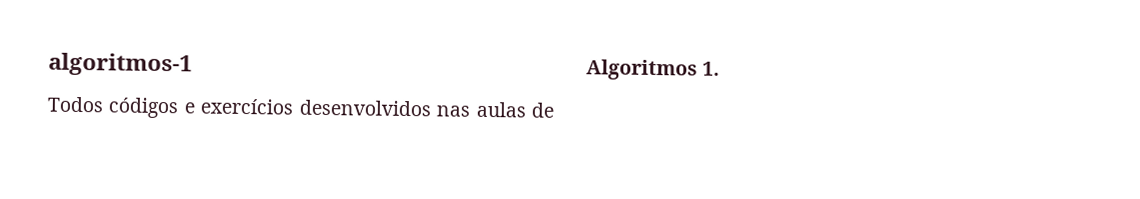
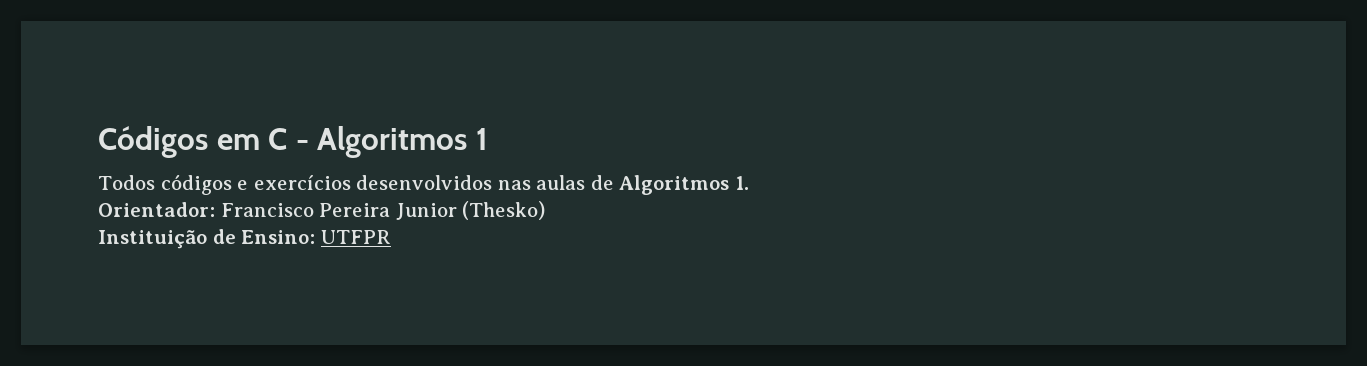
- algoritmos-1
+ Códigos em C - Algoritmos 1
+ Orientador: Francisco Pereira Junior (Thesko)
+ Instituição de Ensino: UTFPR

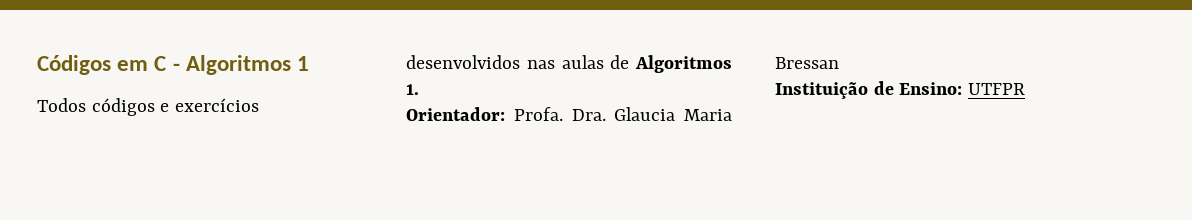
- Orientador: Francisco Pereira Junior (Thesko)
+ Orientador: Profa. Dra. Glaucia Maria Bressan

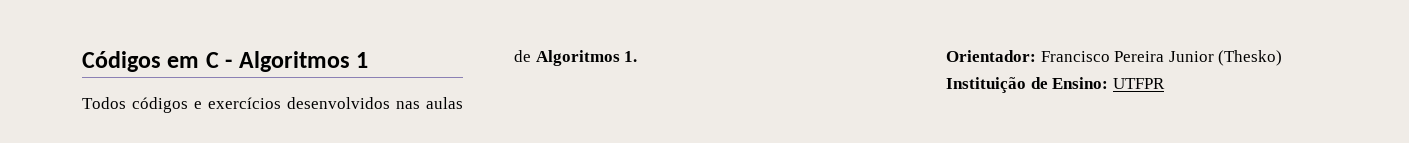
- Orientador: Profa. Dra. Glaucia Maria Bressan
+ Orientador: Francisco Pereira Junior (Thesko)

